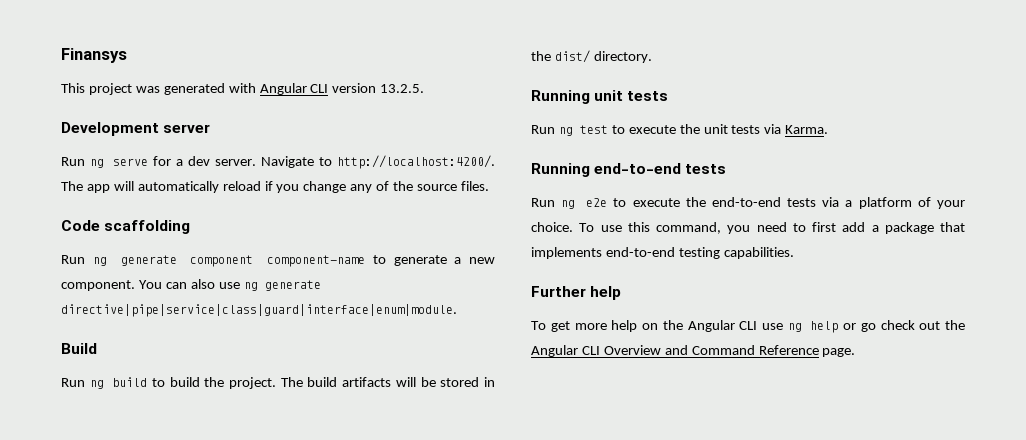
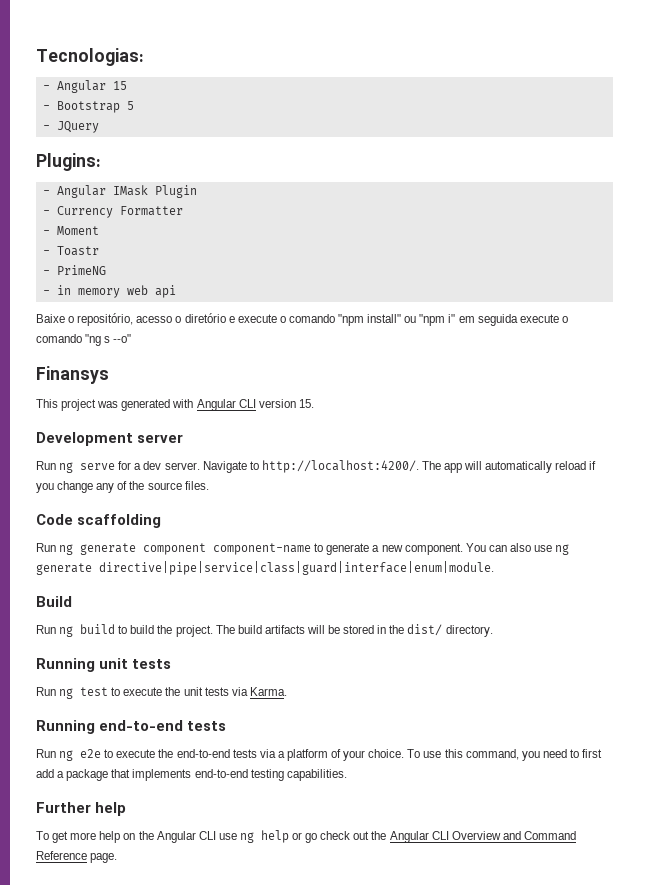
+ Tecnologias:
+ - Angular 15
+ - Bootstrap 5
+ - JQuery
+ Plugins:
+ - Angular IMask Plugin
+ - Currency Formatter
+ - Moment
+ - Toastr
+ - PrimeNG
+ - in memory web api
+ Baixe o repositório, acesso o diretório e execute o comando "npm install" ou "npm i" em seguida execute o comando "ng s --o"
- This project was generated with Angular CLI version 13.2.5.
+ This project was generated with Angular CLI version 15.

